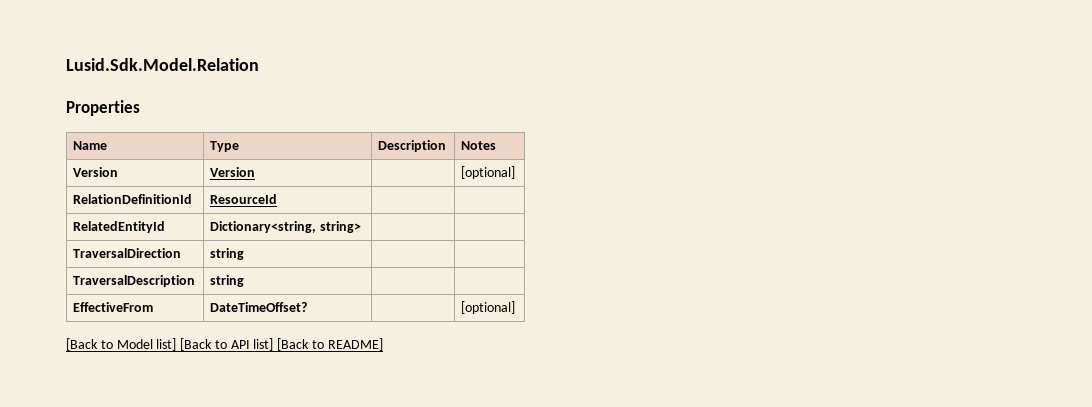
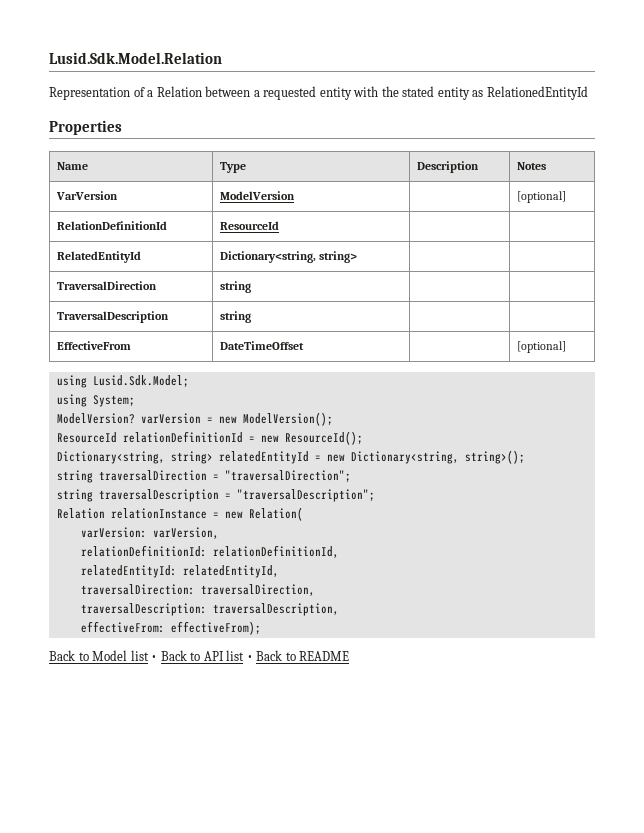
+ Representation of a Relation between a requested entity with the stated entity as RelationedEntityId
- Version | Version | | [optional]
+ VarVersion | ModelVersion | | [optional]
- EffectiveFrom | DateTimeOffset? | | [optional]
- [Back to Model list] [Back to API list] [Back to README]
+ EffectiveFrom | DateTimeOffset | | [optional]
+ using Lusid.Sdk.Model;
+ using System;
+ ModelVersion? varVersion = new ModelVersion();
+ ResourceId relationDefinitionId = new ResourceId();
+ Dictionary<string, string> relatedEntityId = new Dictionary<string, string>();
+ string traversalDirection = "traversalDirection";
+ string traversalDescription = "traversalDescription";
+ Relation relationInstance = new Relation(
+ varVersion: varVersion,
+ relationDefinitionId: relationDefinitionId,
+ relatedEntityId: relatedEntityId,
+ traversalDirection: traversalDirection,
+ traversalDescription: traversalDescription,
+ effectiveFrom: effectiveFrom);
+ Back to Model list • Back to API list • Back to README

